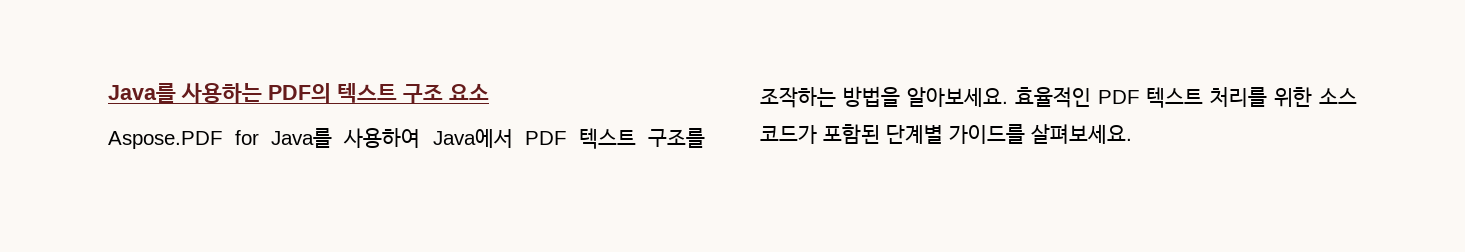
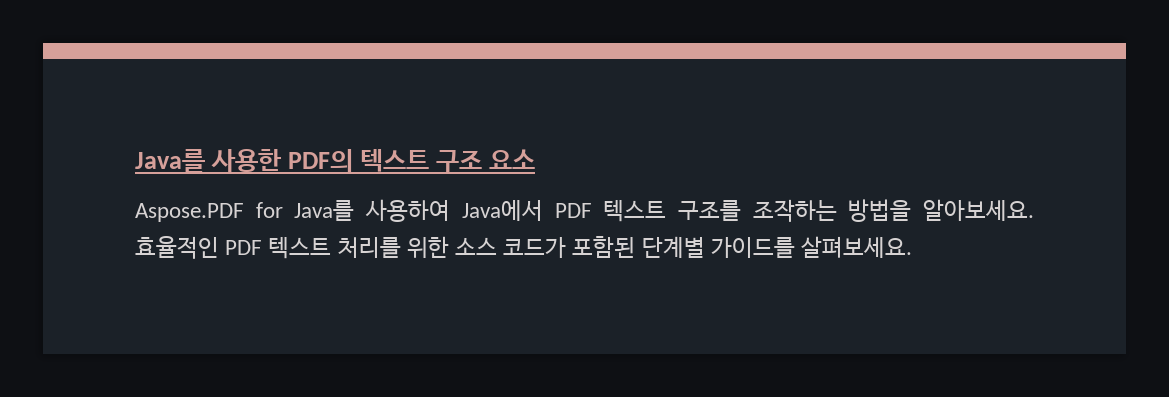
- Java를 사용하는 PDF의 텍스트 구조 요소
+ Java를 사용한 PDF의 텍스트 구조 요소

